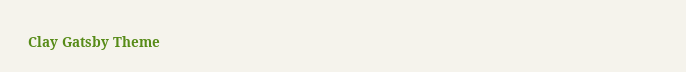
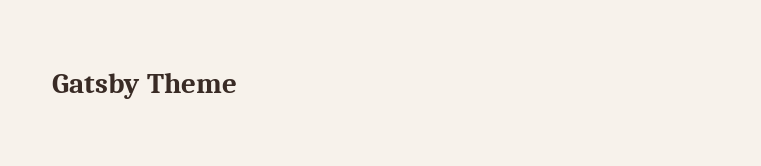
- Clay Gatsby Theme
+ Gatsby Theme

